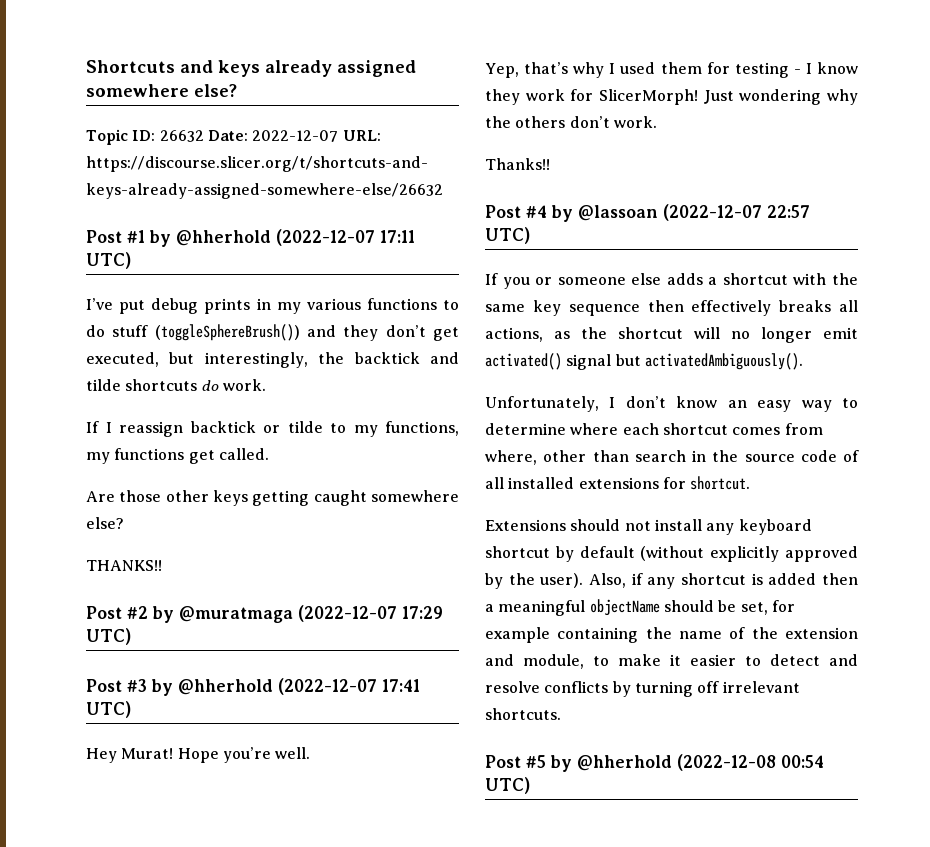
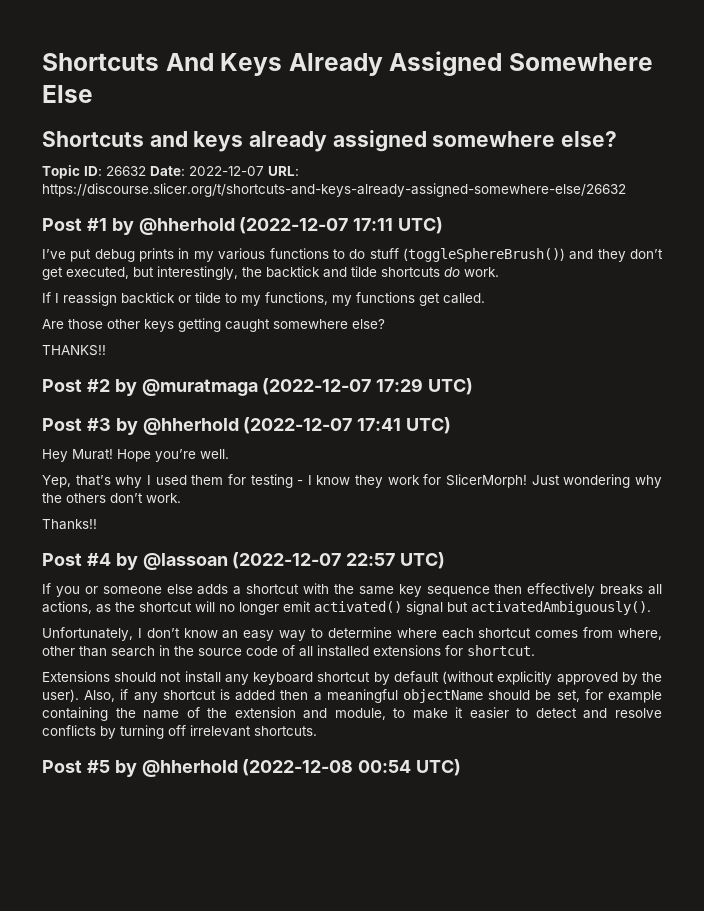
+ Shortcuts And Keys Already Assigned Somewhere Else

